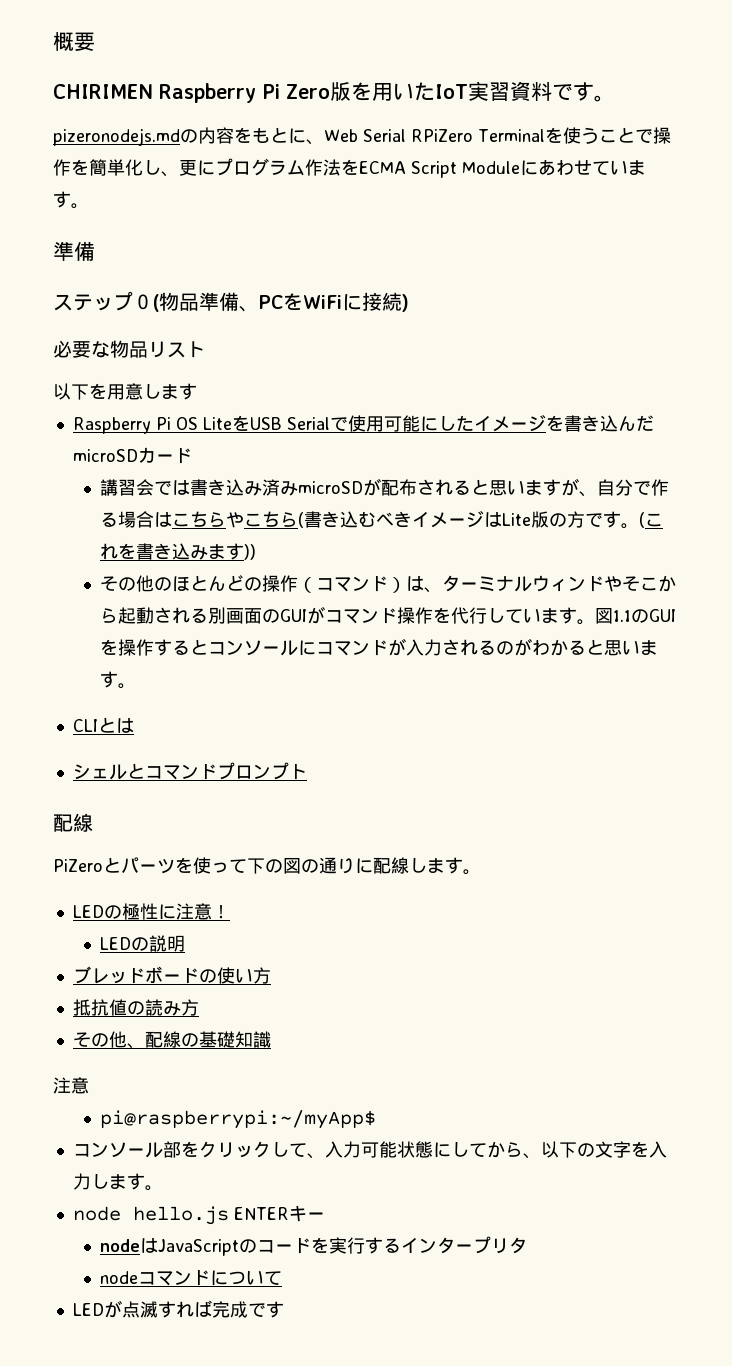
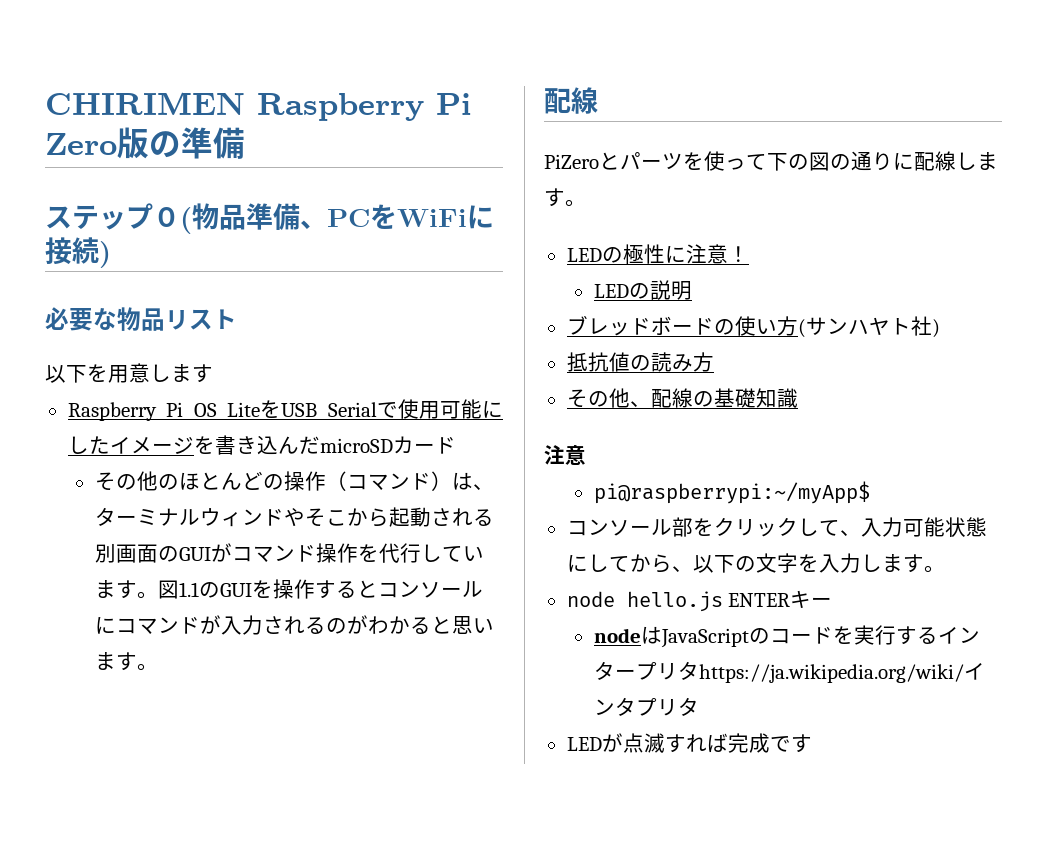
- 概要
- CHIRIMEN Raspberry Pi Zero版を用いたIoT実習資料です。
- pizeronodejs.mdの内容をもとに、Web Serial RPiZero Terminalを使うことで操作を簡単化し、更にプログラム作法をECMA Script Moduleにあわせています。
- 準備
+ CHIRIMEN Raspberry Pi Zero版の準備
- 講習会では書き込み済みmicroSDが配布されると思いますが、自分で作る場合はこちらやこちら(書き込むべきイメージはLite版の方です。(これを書き込みます))
- CLIとは
- シェルとコマンドプロンプト
- ブレッドボードの使い方
+ ブレッドボードの使い方(サンハヤト社)
- nodeはJavaScriptのコードを実行するインタープリタ
- nodeコマンドについて
+ nodeはJavaScriptのコードを実行するインタープリタhttps://ja.wikipedia.org/wiki/インタプリタ

